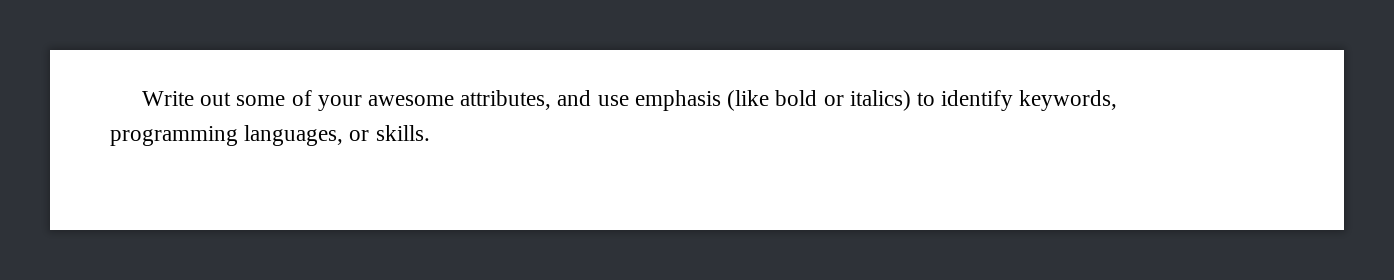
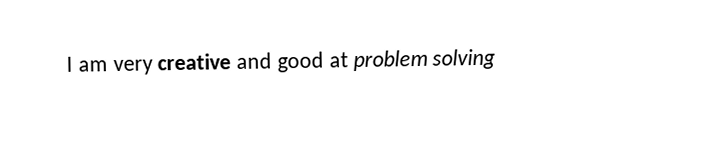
- Write out some of your awesome attributes, and use emphasis (like bold or italics) to identify keywords, programming languages, or skills.
+ I am very creative and good at problem solving

